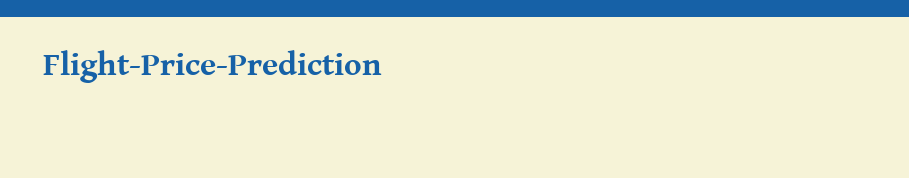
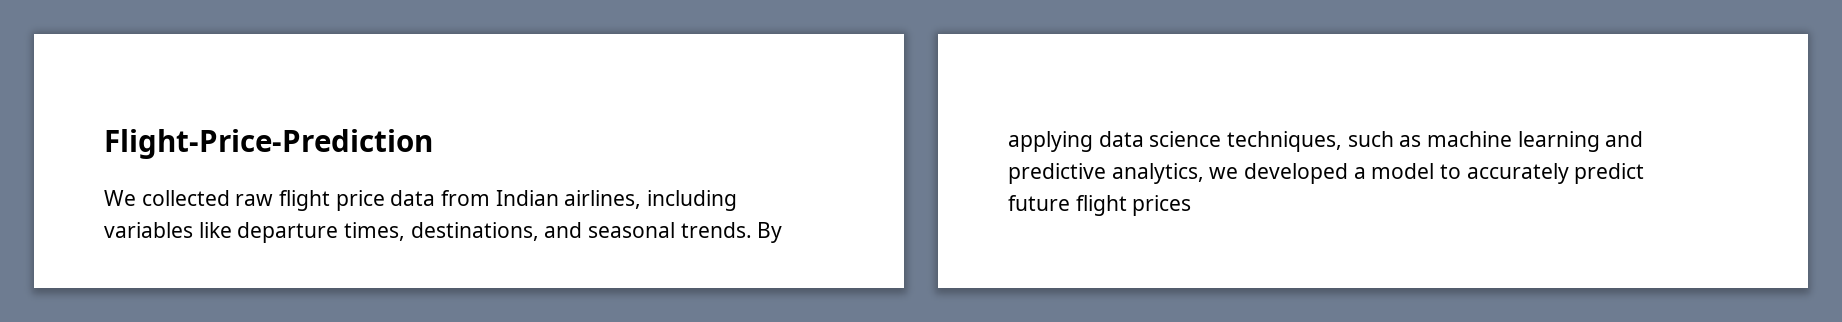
+ We collected raw flight price data from Indian airlines, including variables like departure times, destinations, and seasonal trends. By applying data science techniques, such as machine learning and predictive analytics, we developed a model to accurately predict future flight prices

